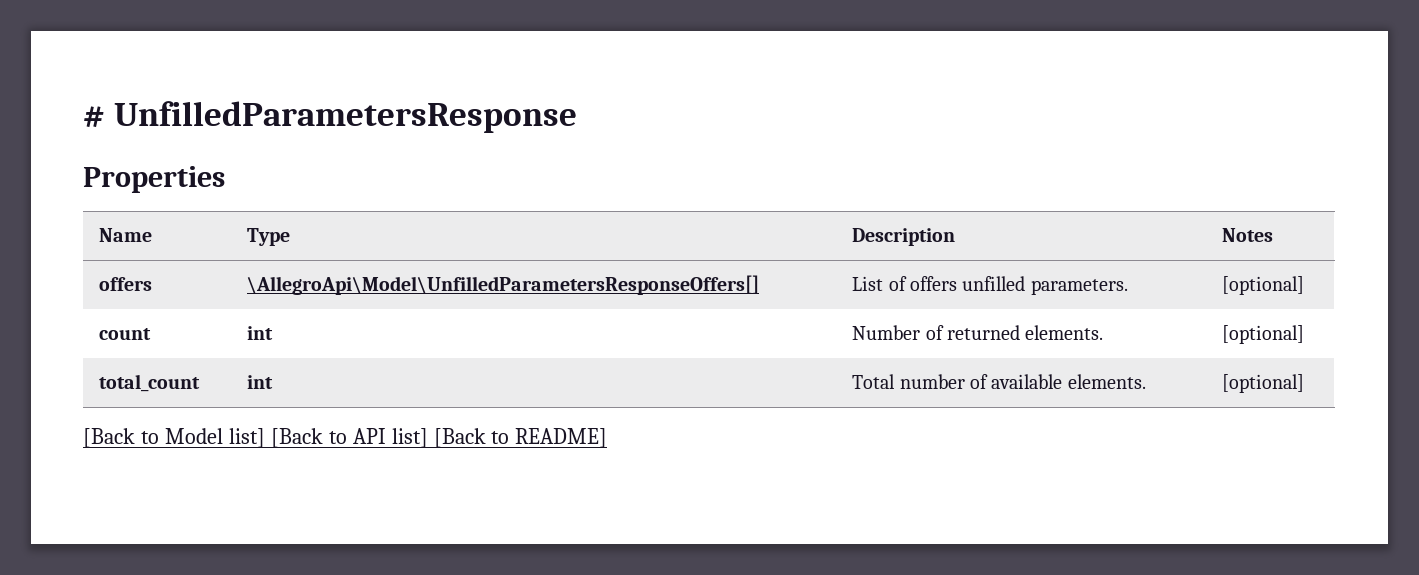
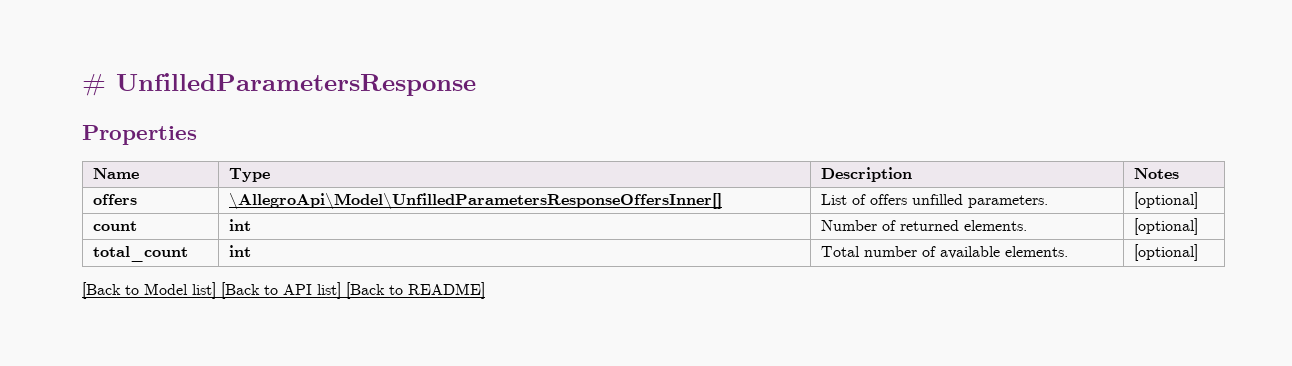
- offers | \AllegroApi\Model\UnfilledParametersResponseOffers[] | List of offers unfilled parameters. | [optional]
+ offers | \AllegroApi\Model\UnfilledParametersResponseOffersInner[] | List of offers unfilled parameters. | [optional]

